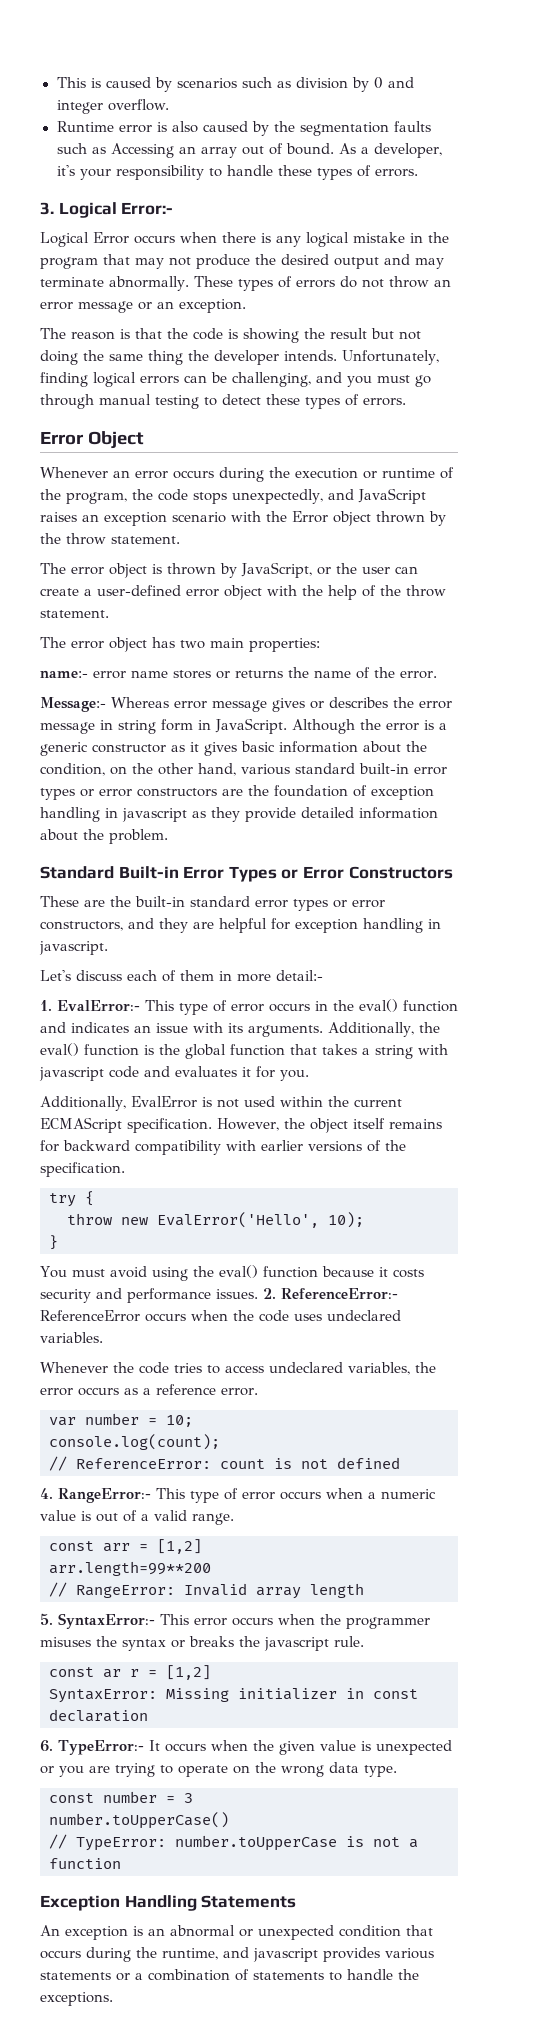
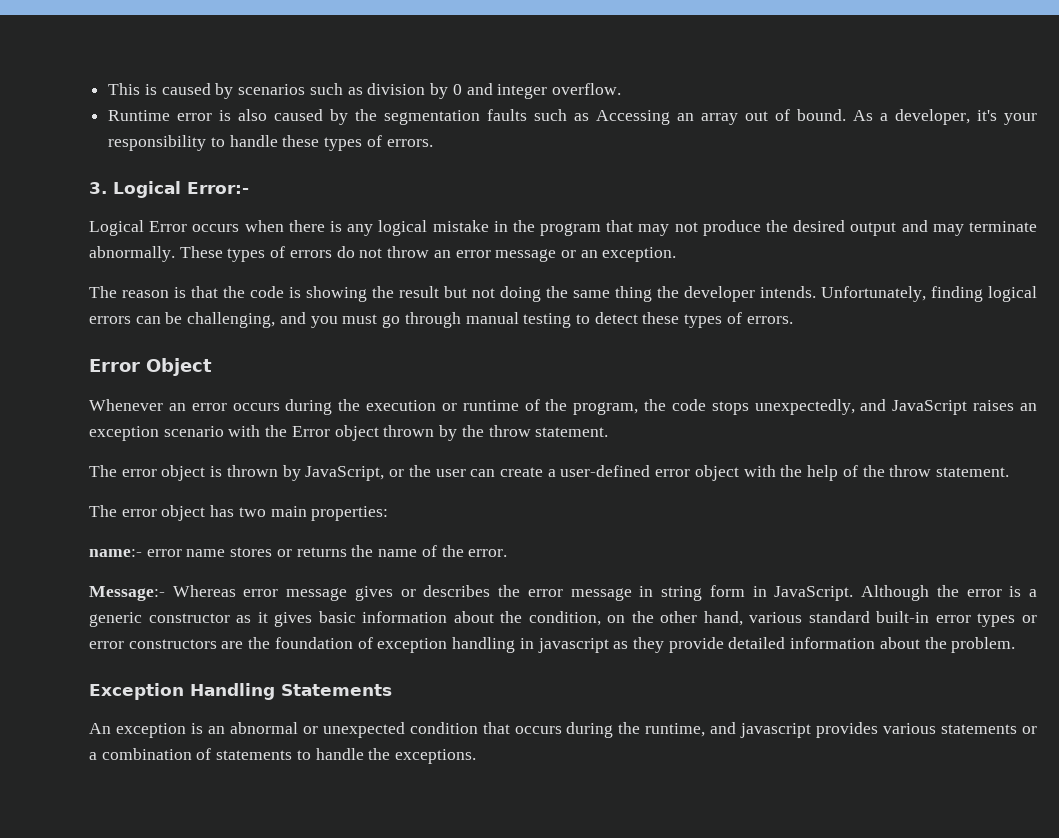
- Standard Built-in Error Types or Error Constructors
- These are the built-in standard error types or error constructors, and they are helpful for exception handling in javascript.
- Let's discuss each of them in more detail:-
- 1. EvalError:- This type of error occurs in the eval() function and indicates an issue with its arguments. Additionally, the eval() function is the global function that takes a string with javascript code and evaluates it for you.
- Additionally, EvalError is not used within the current ECMAScript specification. However, the object itself remains for backward compatibility with earlier versions of the specification.
- try {
- throw new EvalError('Hello', 10);
- }
- You must avoid using the eval() function because it costs security and performance issues. 2. ReferenceError:- ReferenceError occurs when the code uses undeclared variables.
- Whenever the code tries to access undeclared variables, the error occurs as a reference error.
- var number = 10;
- console.log(count);
- // ReferenceError: count is not defined
- 4. RangeError:- This type of error occurs when a numeric value is out of a valid range.
- const arr = [1,2]
- arr.length=99**200
- // RangeError: Invalid array length
- 5. SyntaxError:- This error occurs when the programmer misuses the syntax or breaks the javascript rule.
- const ar r = [1,2]
- SyntaxError: Missing initializer in const declaration
- 6. TypeError:- It occurs when the given value is unexpected or you are trying to operate on the wrong data type.
- const number = 3
- number.toUpperCase()
- // TypeError: number.toUpperCase is not a function

